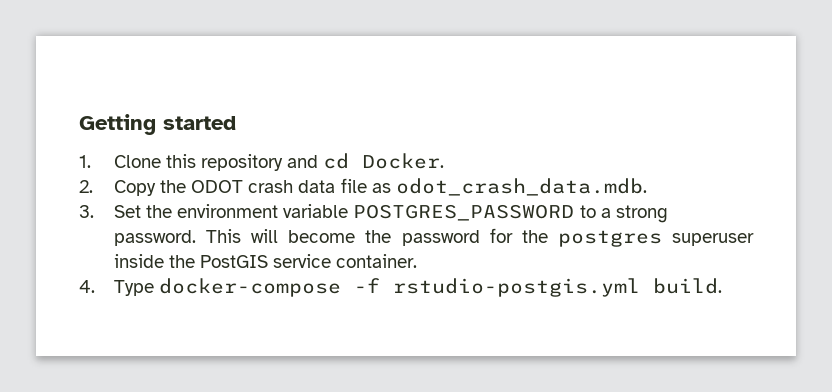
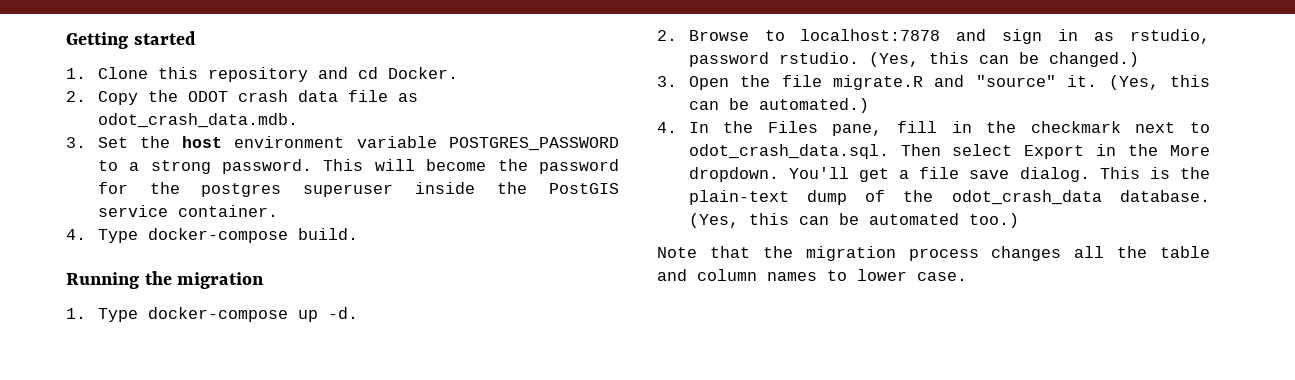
- 3. Set the environment variable POSTGRES_PASSWORD to a strong password.
+ 3. Set the host environment variable POSTGRES_PASSWORD to a strong password.
- 4. Type docker-compose -f rstudio-postgis.yml build.
+ 4. Type docker-compose build.
+ Running the migration
+ 1. Type docker-compose up -d.
+ 2. Browse to localhost:7878 and sign in as rstudio, password rstudio. (Yes, this can be changed.)
+ 3. Open the file migrate.R and "source" it. (Yes, this can be automated.)
+ 4. In the Files pane, fill in the checkmark next to odot_crash_data.sql. Then select Export in the More dropdown. You'll get a file save dialog. This is the plain-text dump of the odot_crash_data database. (Yes, this can be automated too.)
+ Note that the migration process changes all the table and column names to lower case.

